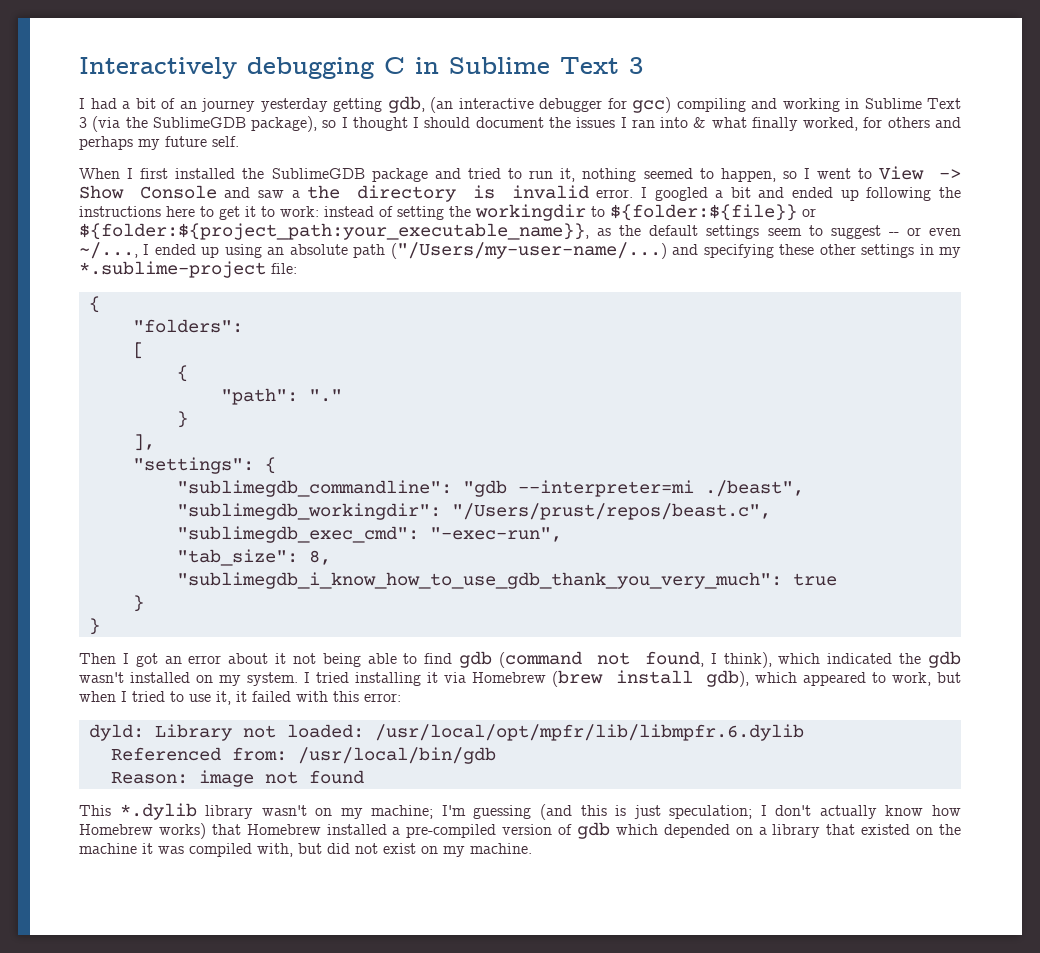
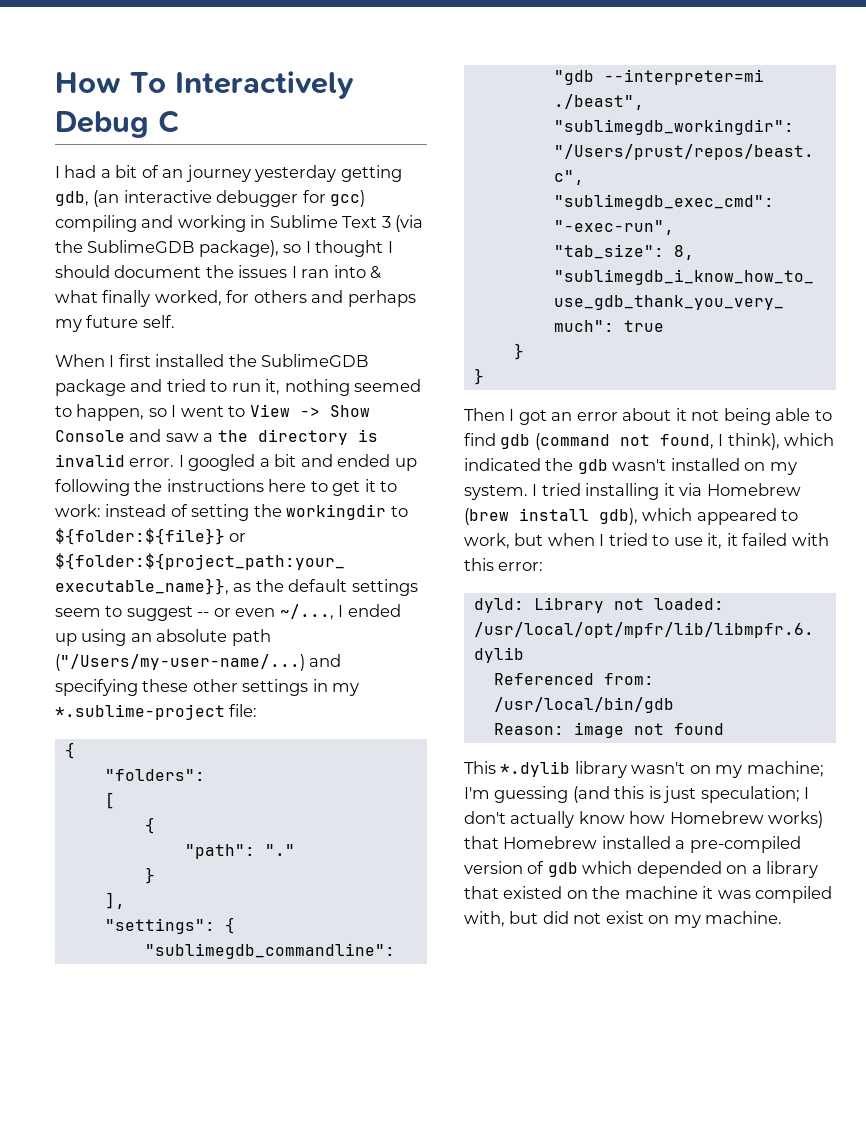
- Interactively debugging C in Sublime Text 3
+ How To Interactively Debug C

